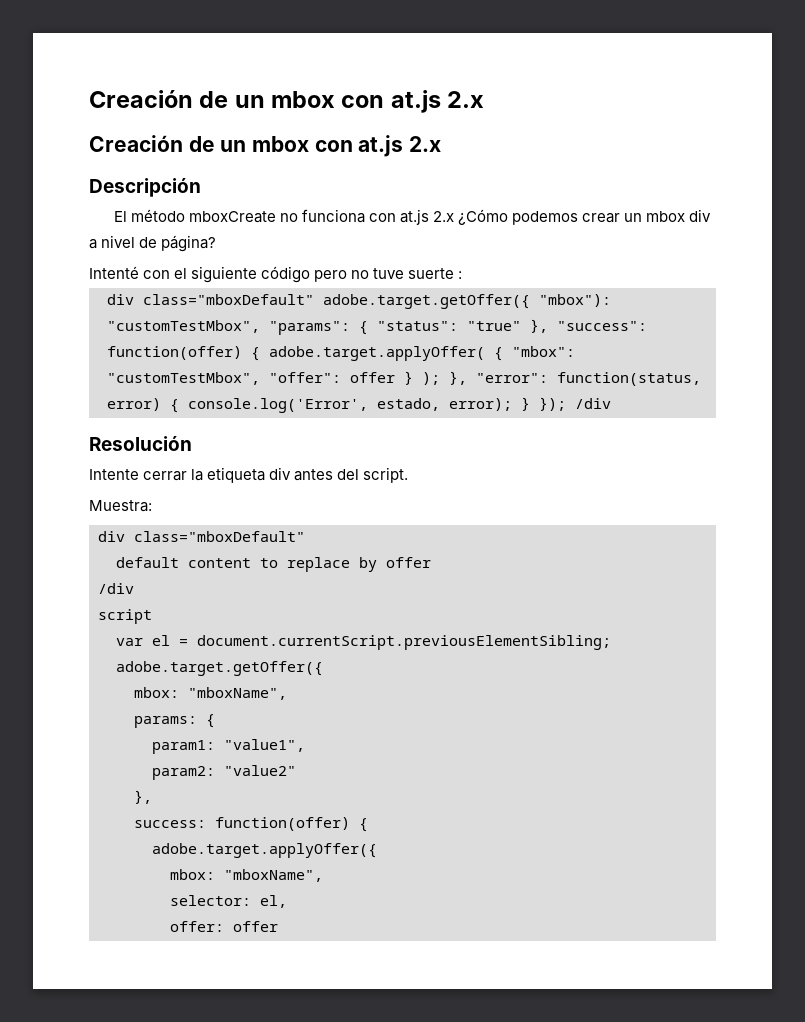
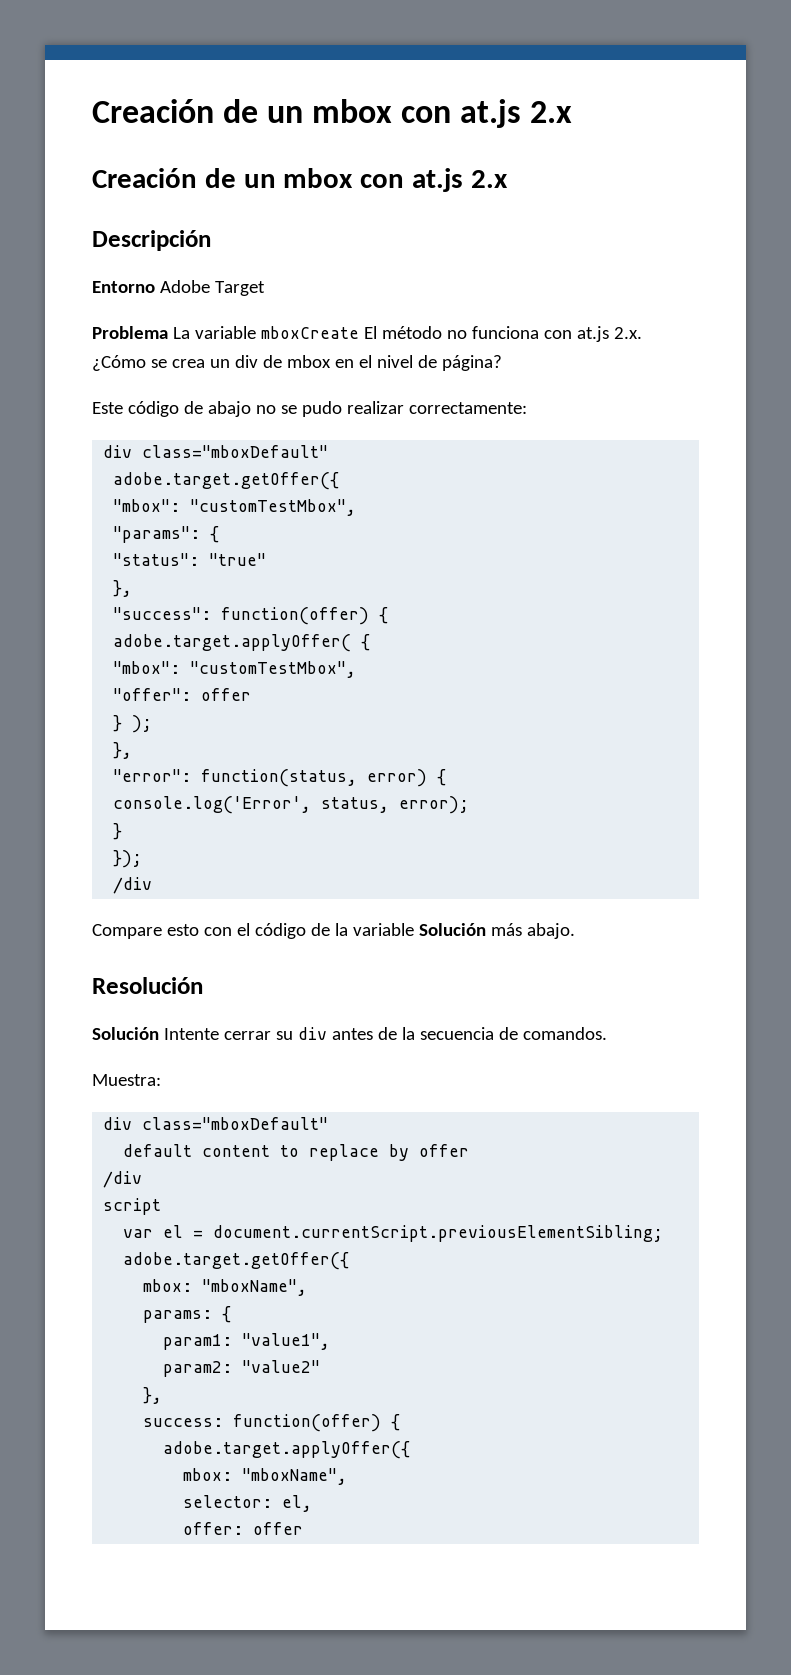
- El método mboxCreate no funciona con at.js 2.x ¿Cómo podemos crear un mbox div a nivel de página?
- Intenté con el siguiente código pero no tuve suerte :
- div class="mboxDefault" adobe.target.getOffer({ "mbox"): "customTestMbox", "params": { "status": "true" }, "success": function(offer) { adobe.target.applyOffer( { "mbox": "customTestMbox", "offer": offer } ); }, "error": function(status, error) { console.log('Error', estado, error); } }); /div
+ Entorno Adobe Target
+ Problema La variable mboxCreate El método no funciona con at.js 2.x. ¿Cómo se crea un div de mbox en el nivel de página?
+ Este código de abajo no se pudo realizar correctamente:
+ div class="mboxDefault"
+ adobe.target.getOffer({
+ "mbox": "customTestMbox",
+ "params": {
+ "status": "true"
+ },
+ "success": function(offer) {
+ adobe.target.applyOffer( {
+ "mbox": "customTestMbox",
+ "offer": offer
+ } );
+ },
+ "error": function(status, error) {
+ console.log('Error', status, error);
+ }
+ });
+ /div
+ Compare esto con el código de la variable Solución más abajo.
- Intente cerrar la etiqueta div antes del script.
+ Solución Intente cerrar su div antes de la secuencia de comandos.

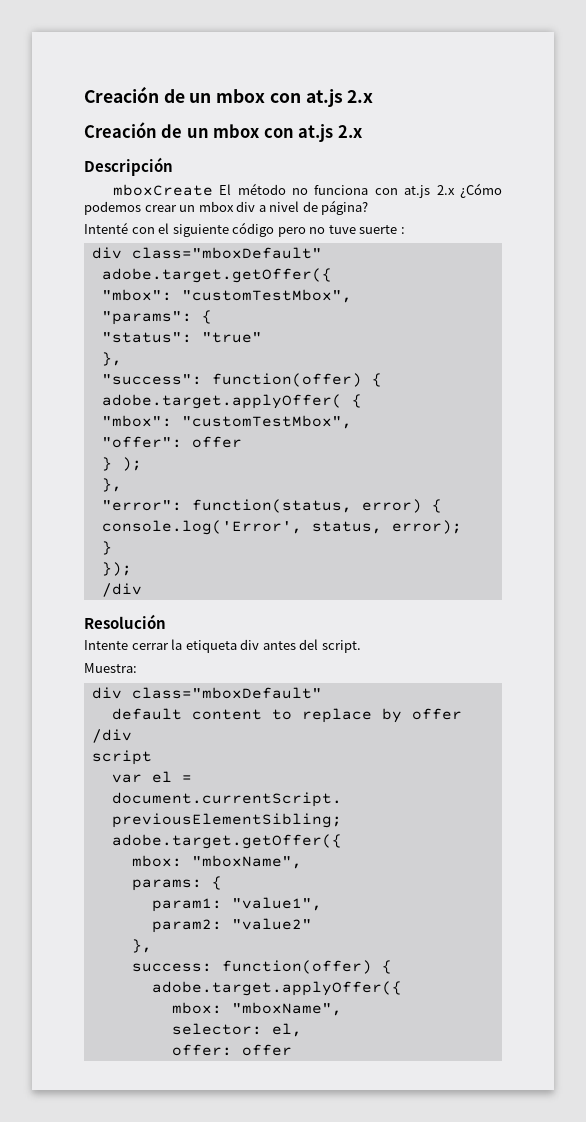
- Entorno Adobe Target
- Problema La variable mboxCreate El método no funciona con at.js 2.x. ¿Cómo se crea un div de mbox en el nivel de página?
- Este código de abajo no se pudo realizar correctamente:
+ mboxCreate El método no funciona con at.js 2.x ¿Cómo podemos crear un mbox div a nivel de página?
+ Intenté con el siguiente código pero no tuve suerte :
- Compare esto con el código de la variable Solución más abajo.
- Solución Intente cerrar su div antes de la secuencia de comandos.
+ Intente cerrar la etiqueta div antes del script.

